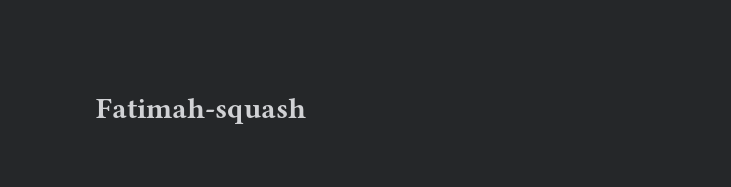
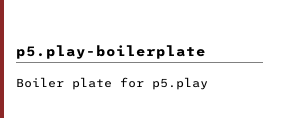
- Fatimah-squash
+ p5.play-boilerplate
+ Boiler plate for p5.play

